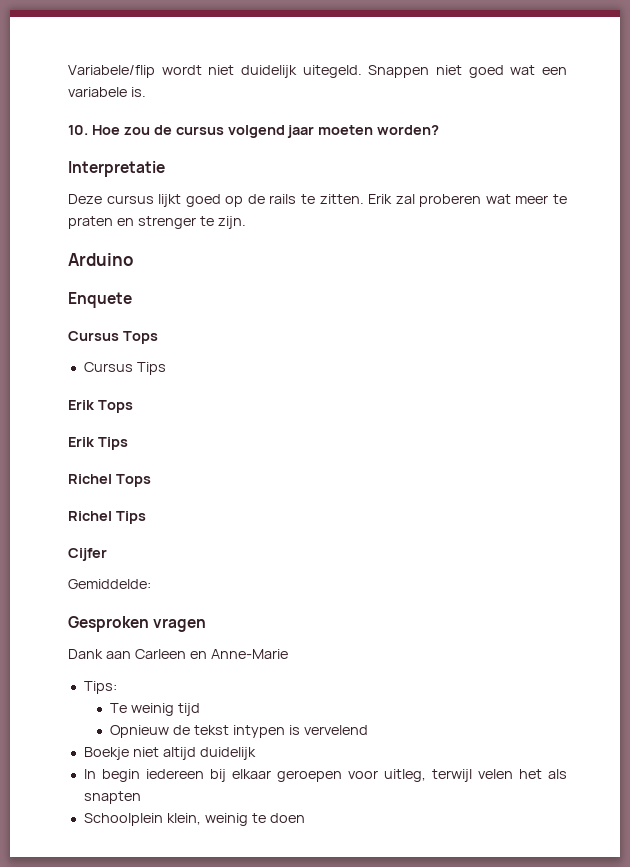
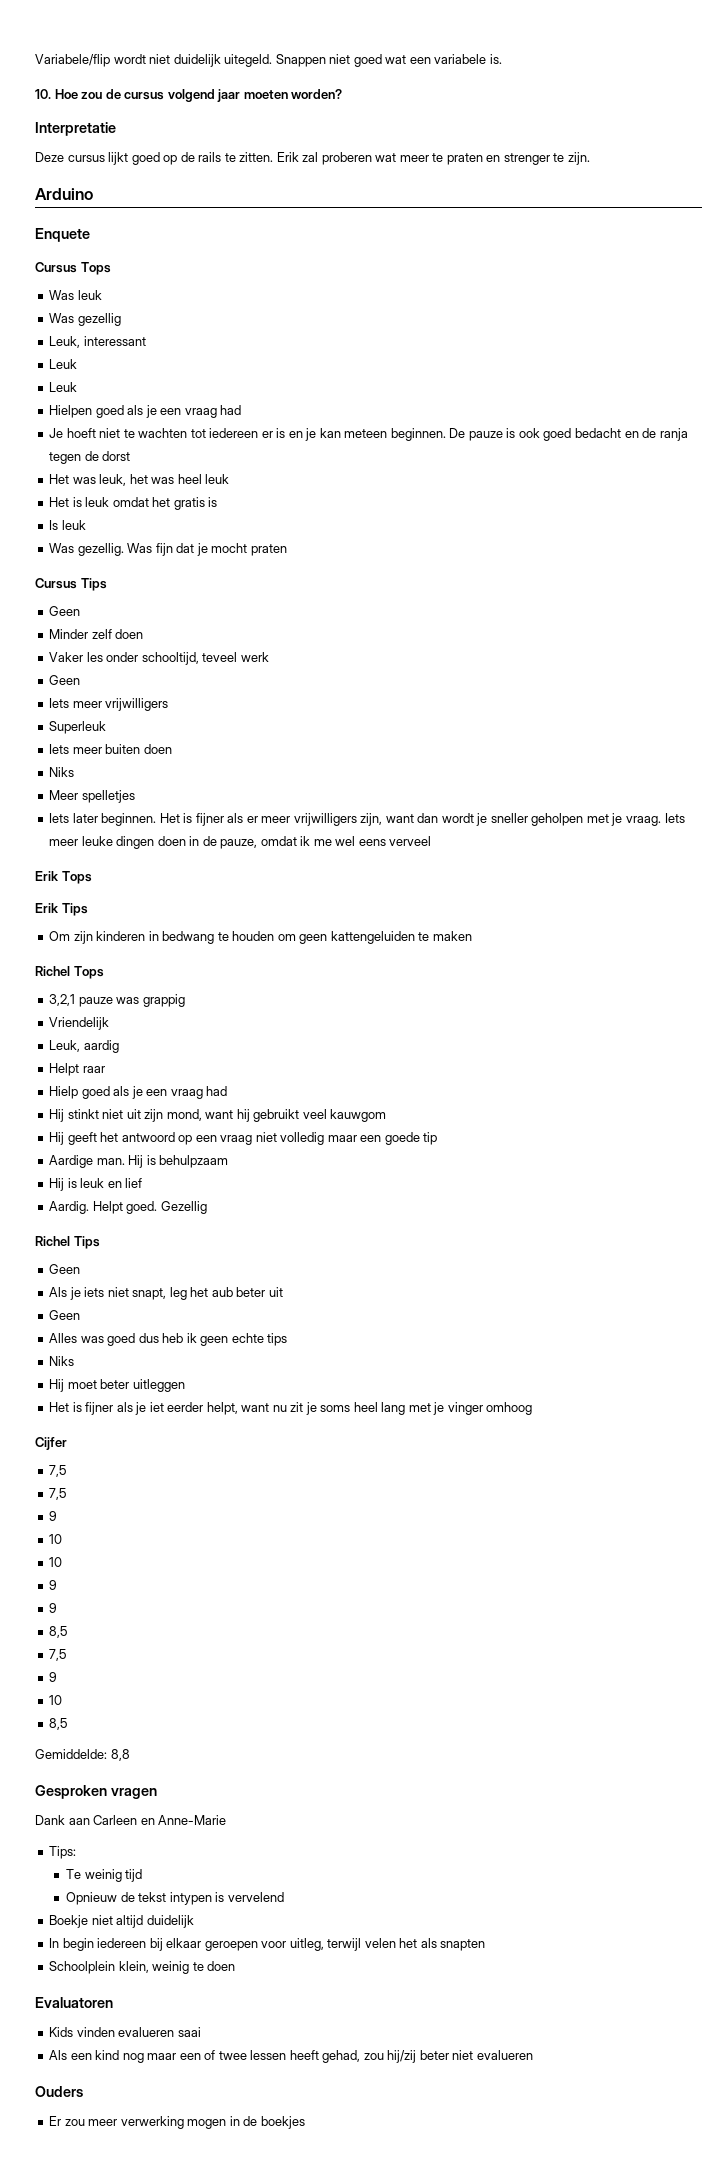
+ Was leuk
+ Was gezellig
+ Leuk, interessant
+ Leuk
+ Leuk
+ Hielpen goed als je een vraag had
+ Je hoeft niet te wachten tot iedereen er is en je kan meteen beginnen. De pauze is ook goed bedacht en de ranja tegen de dorst
+ Het was leuk, het was heel leuk
+ Het is leuk omdat het gratis is
+ Is leuk
+ Was gezellig. Was fijn dat je mocht praten
  Cursus Tips
+ Geen
+ Minder zelf doen
+ Vaker les onder schooltijd, teveel werk
+ Geen
+ Iets meer vrijwilligers
+ Superleuk
+ Iets meer buiten doen
+ Niks
+ Meer spelletjes
+ Iets later beginnen. Het is fijner als er meer vrijwilligers zijn, want dan wordt je sneller geholpen met je vraag. Iets meer leuke dingen doen in de pauze, omdat ik me wel eens verveel
  Erik Tops
  Erik Tips
+ Om zijn kinderen in bedwang te houden om geen kattengeluiden te maken
  Richel Tops
+ 3,2,1 pauze was grappig
+ Vriendelijk
+ Leuk, aardig
+ Helpt raar
+ Hielp goed als je een vraag had
+ Hij stinkt niet uit zijn mond, want hij gebruikt veel kauwgom
+ Hij geeft het antwoord op een vraag niet volledig maar een goede tip
+ Aardige man. Hij is behulpzaam
+ Hij is leuk en lief
+ Aardig. Helpt goed. Gezellig
  Richel Tips
+ Geen
+ Als je iets niet snapt, leg het aub beter uit
+ Geen
+ Alles was goed dus heb ik geen echte tips
+ Niks
+ Hij moet beter uitleggen
+ Het is fijner als je iet eerder helpt, want nu zit je soms heel lang met je vinger omhoog
  Cijfer
+ 7,5
+ 7,5
+ 9
+ 10
+ 10
+ 9
+ 9
+ 8,5
+ 7,5
+ 9
+ 10
+ 8,5
- Gemiddelde:
+ Gemiddelde: 8,8
+ Evaluatoren
+ Kids vinden evalueren saai
+ Als een kind nog maar een of twee lessen heeft gehad, zou hij/zij beter niet evalueren
+ Ouders
+ Er zou meer verwerking mogen in de boekjes

